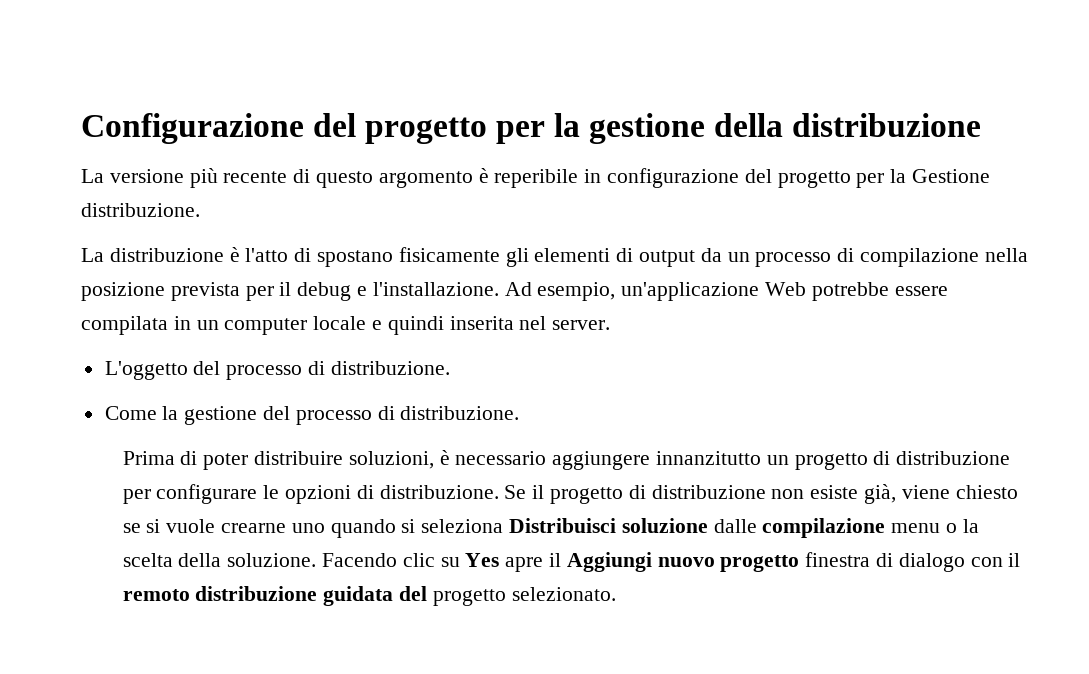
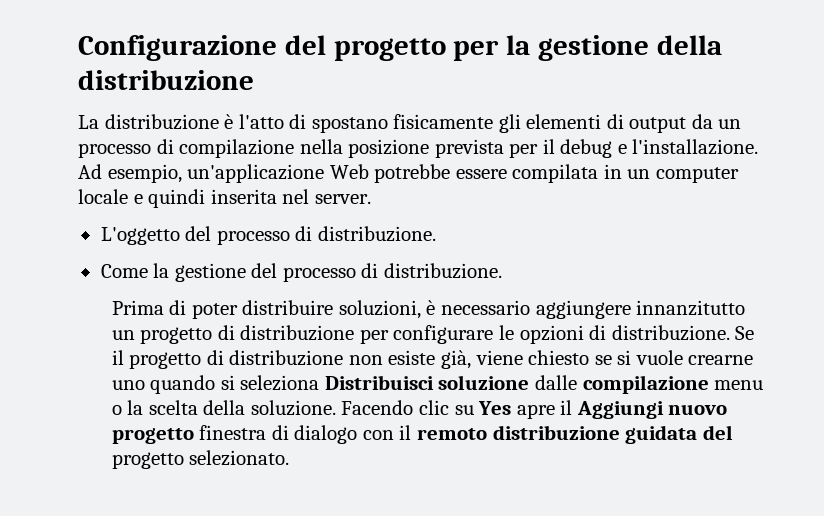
- La versione più recente di questo argomento è reperibile in configurazione del progetto per la Gestione distribuzione.

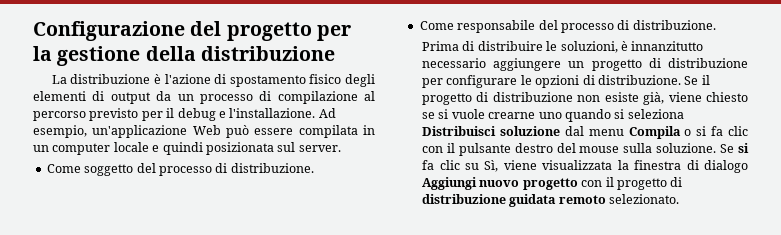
- La distribuzione è l'atto di spostano fisicamente gli elementi di output da un processo di compilazione nella posizione prevista per il debug e l'installazione.
+ La distribuzione è l'azione di spostamento fisico degli elementi di output da un processo di compilazione al percorso previsto per il debug e l'installazione.
- Ad esempio, un'applicazione Web potrebbe essere compilata in un computer locale e quindi inserita nel server.
+ Ad esempio, un'applicazione Web può essere compilata in un computer locale e quindi posizionata sul server.
- L'oggetto del processo di distribuzione.
+ Come soggetto del processo di distribuzione.
- Come la gestione del processo di distribuzione.
+ Come responsabile del processo di distribuzione.
- Prima di poter distribuire soluzioni, è necessario aggiungere innanzitutto un progetto di distribuzione per configurare le opzioni di distribuzione.
+ Prima di distribuire le soluzioni, è innanzitutto necessario aggiungere un progetto di distribuzione per configurare le opzioni di distribuzione.
- Se il progetto di distribuzione non esiste già, viene chiesto se si vuole crearne uno quando si seleziona Distribuisci soluzione dalle compilazione menu o la scelta della soluzione. Facendo clic su Yes apre il Aggiungi nuovo progetto finestra di dialogo con il remoto distribuzione guidata del progetto selezionato.
+ Se il progetto di distribuzione non esiste già, viene chiesto se si vuole crearne uno quando si seleziona Distribuisci soluzione dal menu Compila o si fa clic con il pulsante destro del mouse sulla soluzione. Se si fa clic su Sì, viene visualizzata la finestra di dialogo Aggiungi nuovo progetto con il progetto di distribuzione guidata remoto selezionato.

